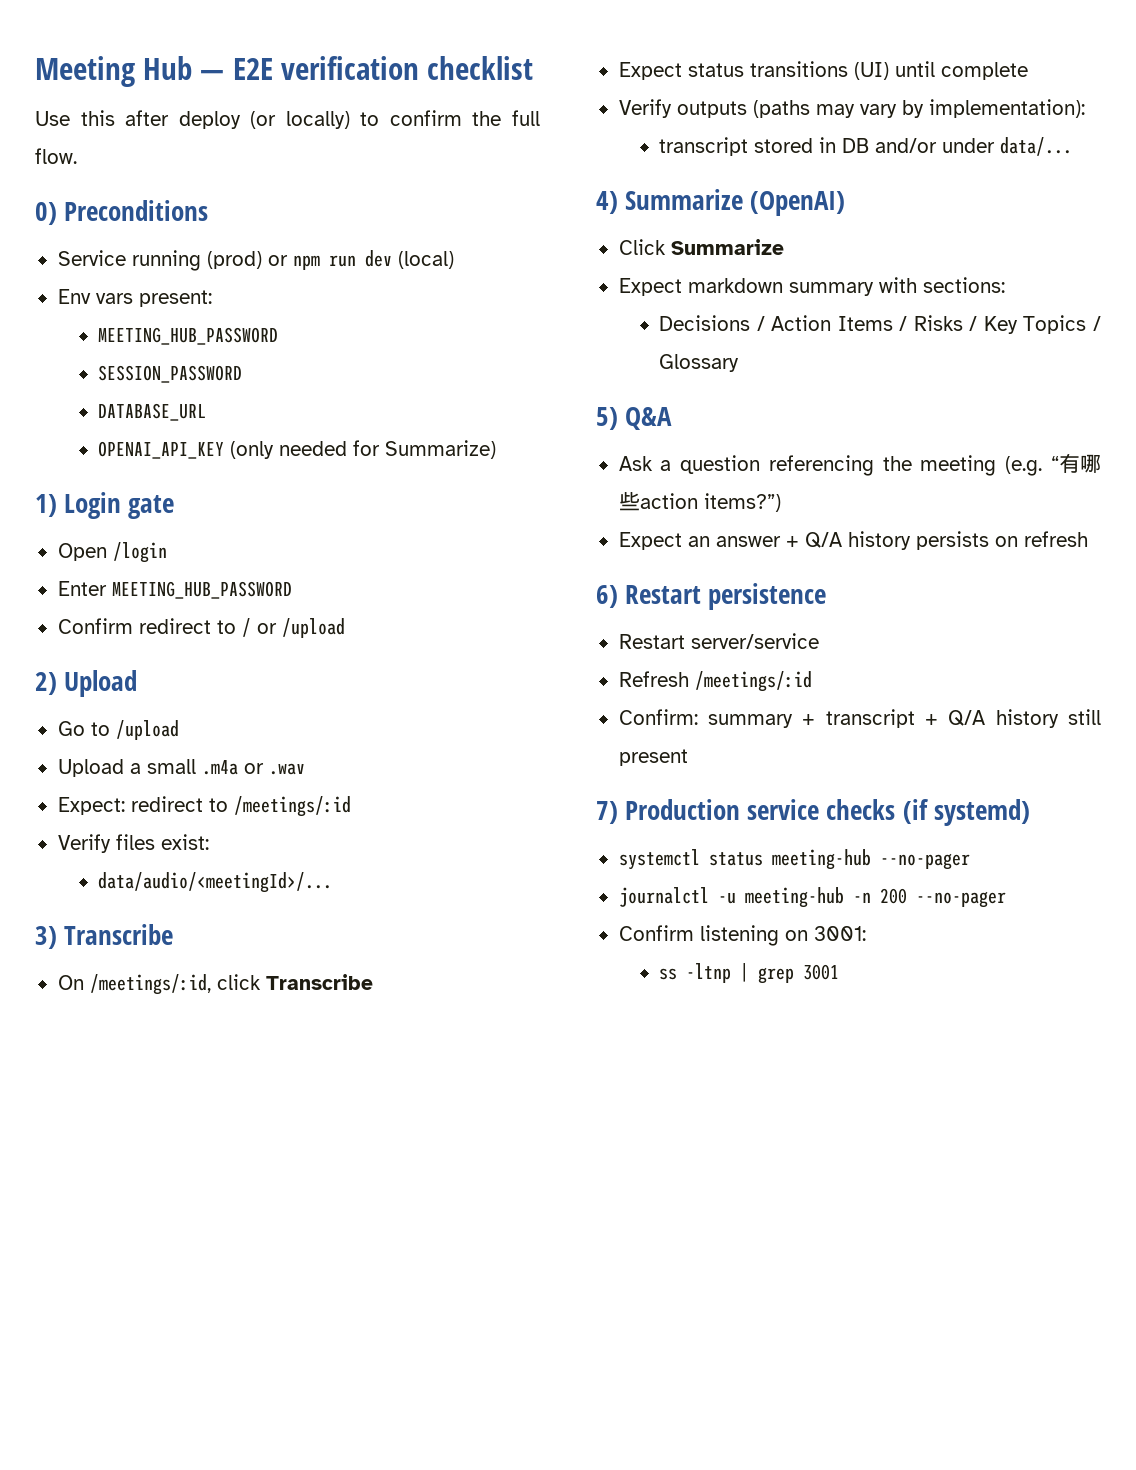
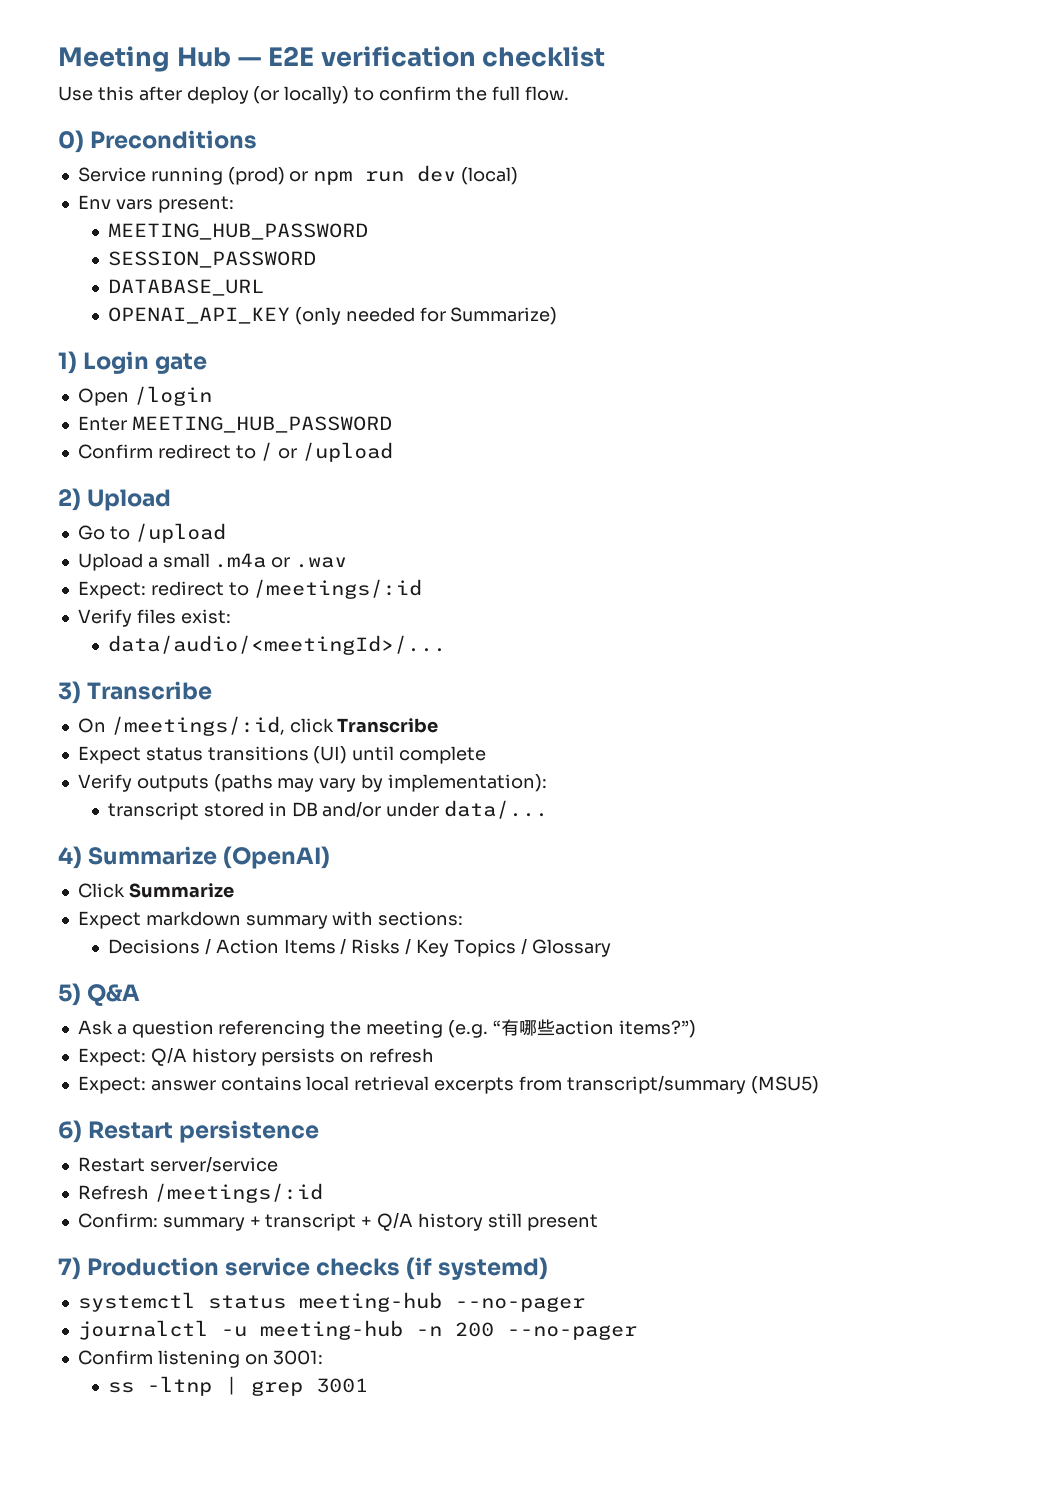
- Expect an answer + Q/A history persists on refresh
+ Expect: Q/A history persists on refresh
+ Expect: answer contains local retrieval excerpts from transcript/summary (MSU5)

